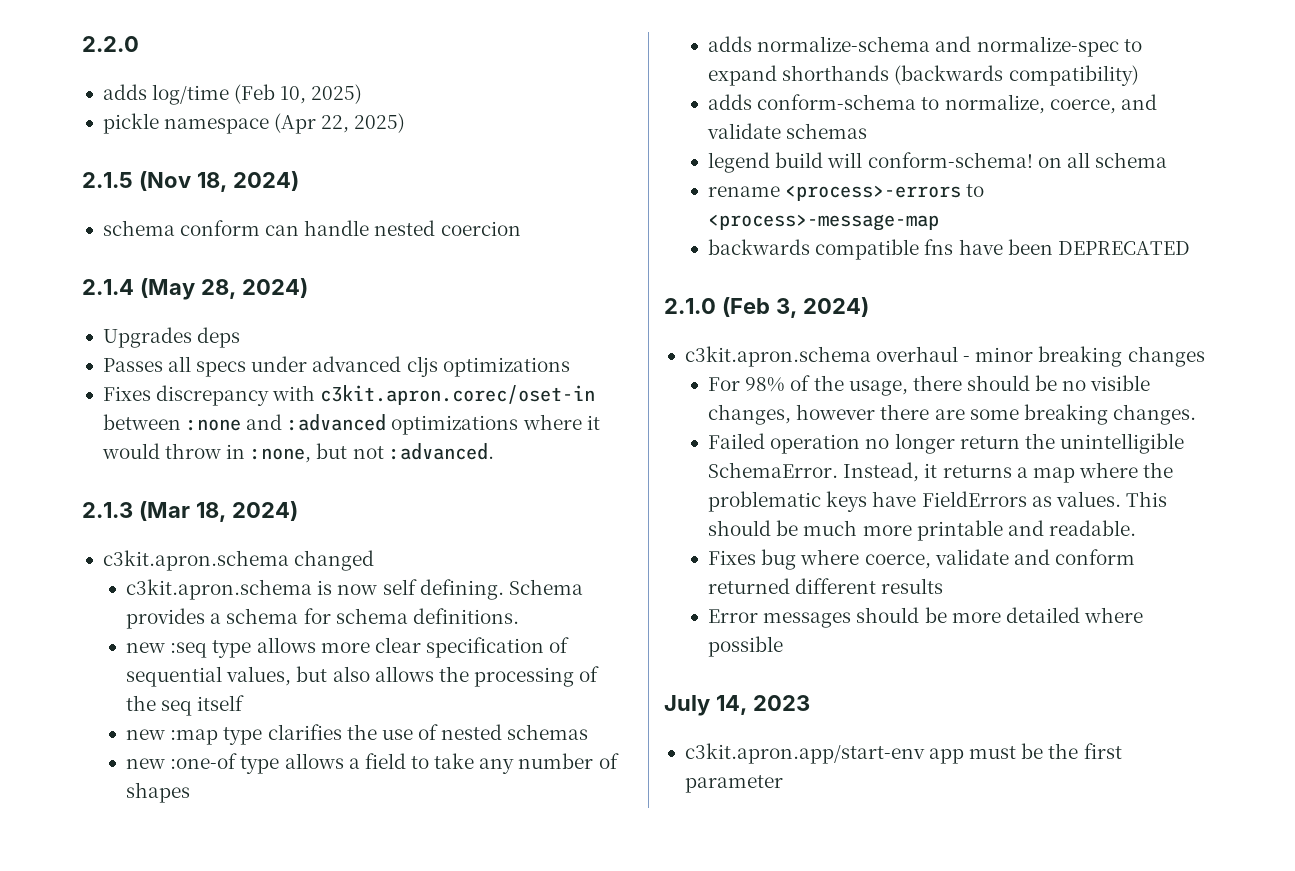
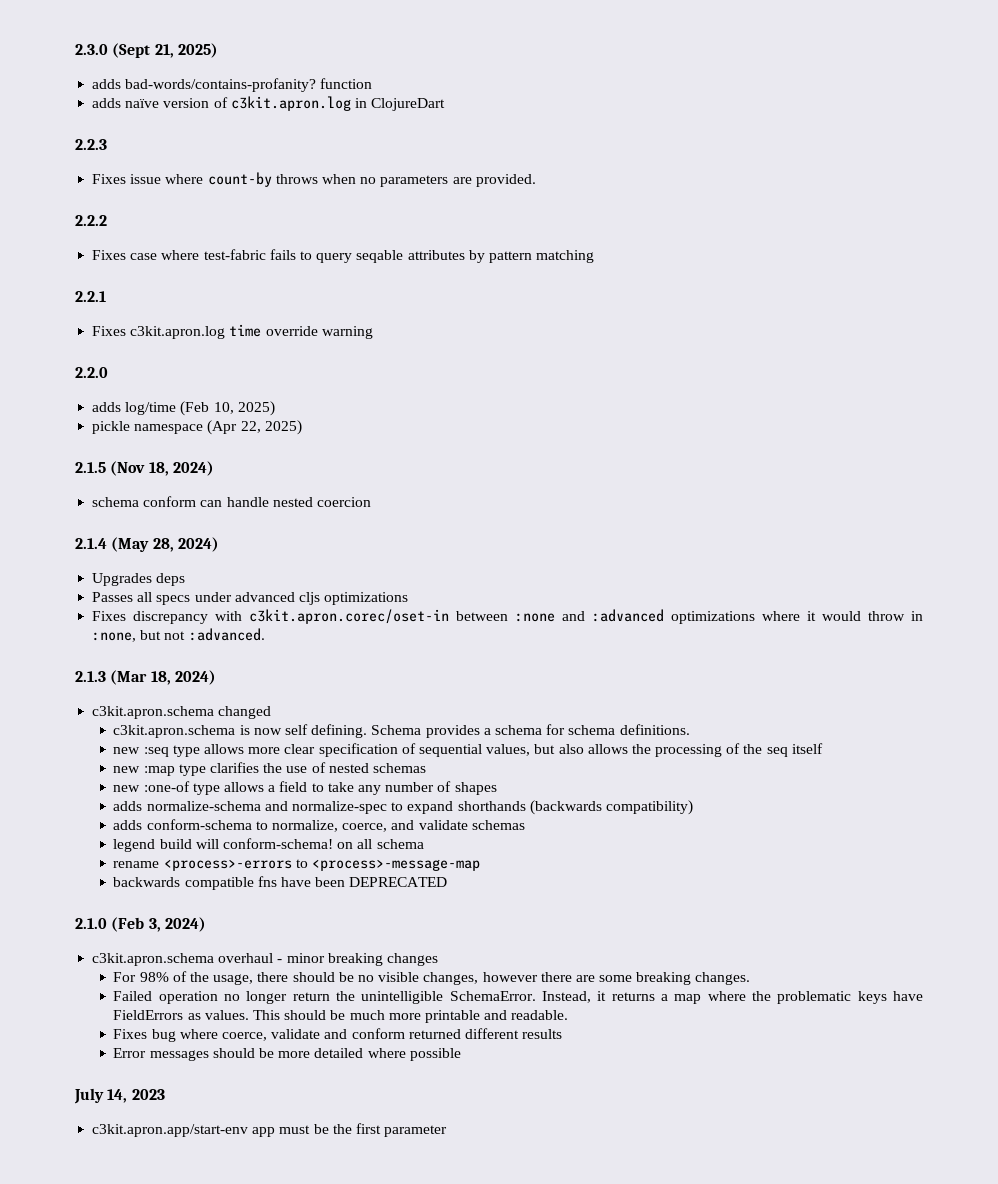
+ 2.3.0 (Sept 21, 2025)
+ adds bad-words/contains-profanity? function
+ adds naïve version of c3kit.apron.log in ClojureDart
+ 2.2.3
+ Fixes issue where count-by throws when no parameters are provided.
+ 2.2.2
+ Fixes case where test-fabric fails to query seqable attributes by pattern matching
+ 2.2.1
+ Fixes c3kit.apron.log time override warning

